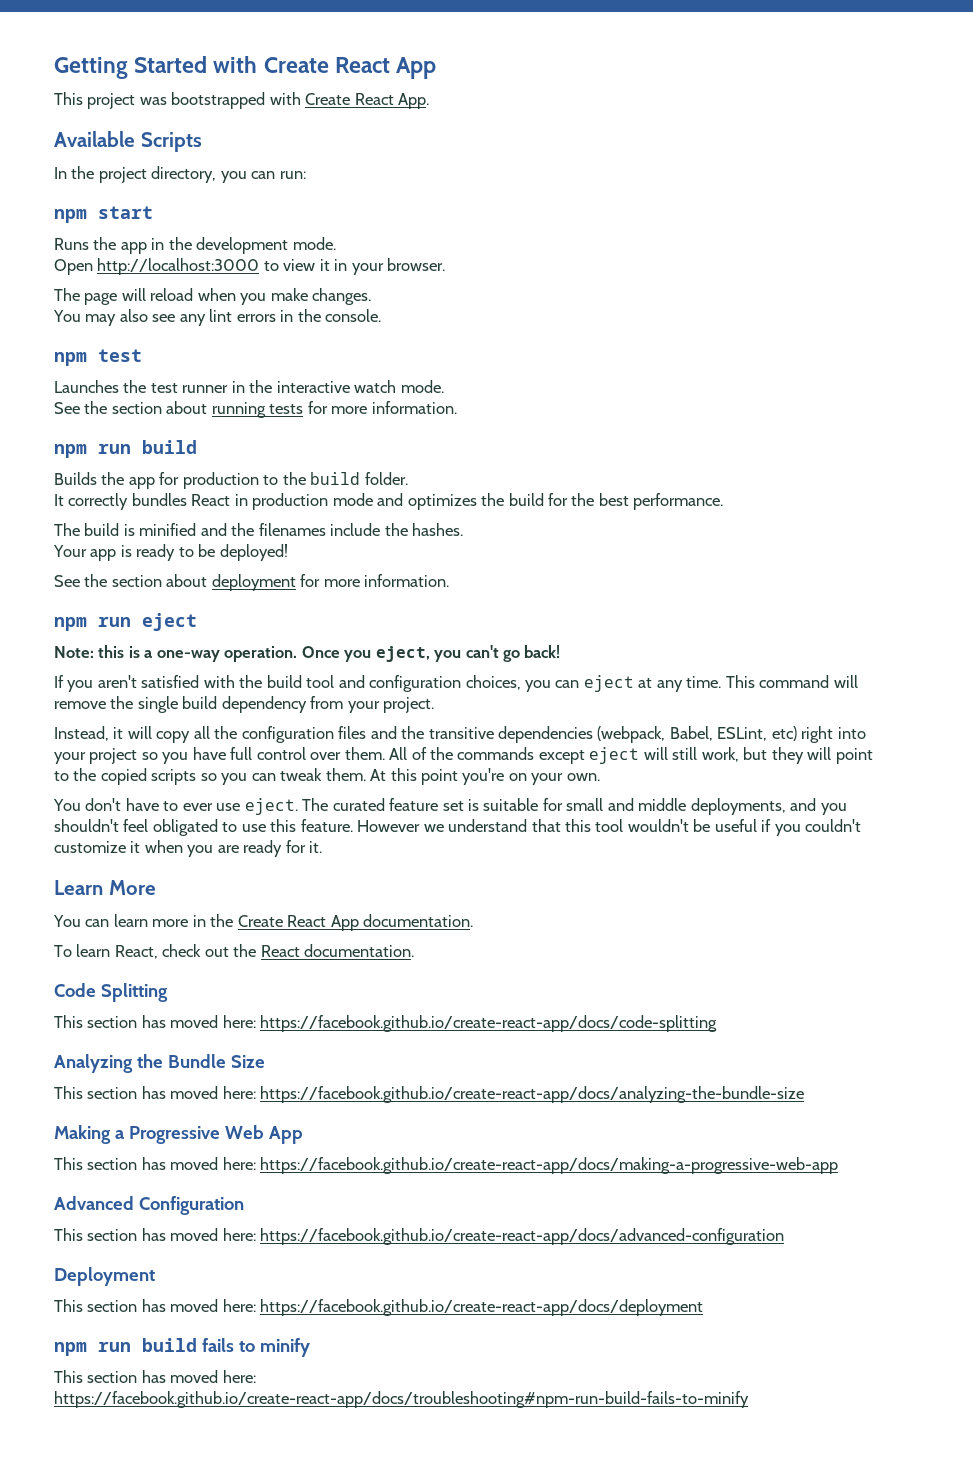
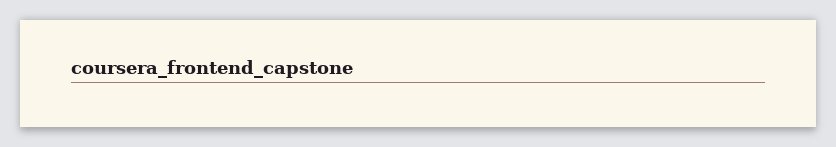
- Getting Started with Create React App
- This project was bootstrapped with Create React App.
- Available Scripts
- In the project directory, you can run:
- npm start
- Runs the app in the development mode.
- Open http://localhost:3000 to view it in your browser.
- The page will reload when you make changes.
- You may also see any lint errors in the console.
- npm test
- Launches the test runner in the interactive watch mode.
- See the section about running tests for more information.
- npm run build
- Builds the app for production to the build folder.
- It correctly bundles React in production mode and optimizes the build for the best performance.
- The build is minified and the filenames include the hashes.
- Your app is ready to be deployed!
- See the section about deployment for more information.
- npm run eject
- Note: this is a one-way operation. Once you eject, you can't go back!
- If you aren't satisfied with the build tool and configuration choices, you can eject at any time. This command will remove the single build dependency from your project.
- Instead, it will copy all the configuration files and the transitive dependencies (webpack, Babel, ESLint, etc) right into your project so you have full control over them. All of the commands except eject will still work, but they will point to the copied scripts so you can tweak them. At this point you're on your own.
- You don't have to ever use eject. The curated feature set is suitable for small and middle deployments, and you shouldn't feel obligated to use this feature. However we understand that this tool wouldn't be useful if you couldn't customize it when you are ready for it.
- Learn More
- You can learn more in the Create React App documentation.
- To learn React, check out the React documentation.
- Code Splitting
- This section has moved here: https://facebook.github.io/create-react-app/docs/code-splitting
- Analyzing the Bundle Size
- This section has moved here: https://facebook.github.io/create-react-app/docs/analyzing-the-bundle-size
- Making a Progressive Web App
- This section has moved here: https://facebook.github.io/create-react-app/docs/making-a-progressive-web-app
- Advanced Configuration
- This section has moved here: https://facebook.github.io/create-react-app/docs/advanced-configuration
- Deployment
- This section has moved here: https://facebook.github.io/create-react-app/docs/deployment
- npm run build fails to minify
- This section has moved here: https://facebook.github.io/create-react-app/docs/troubleshooting#npm-run-build-fails-to-minify
+ coursera_frontend_capstone

